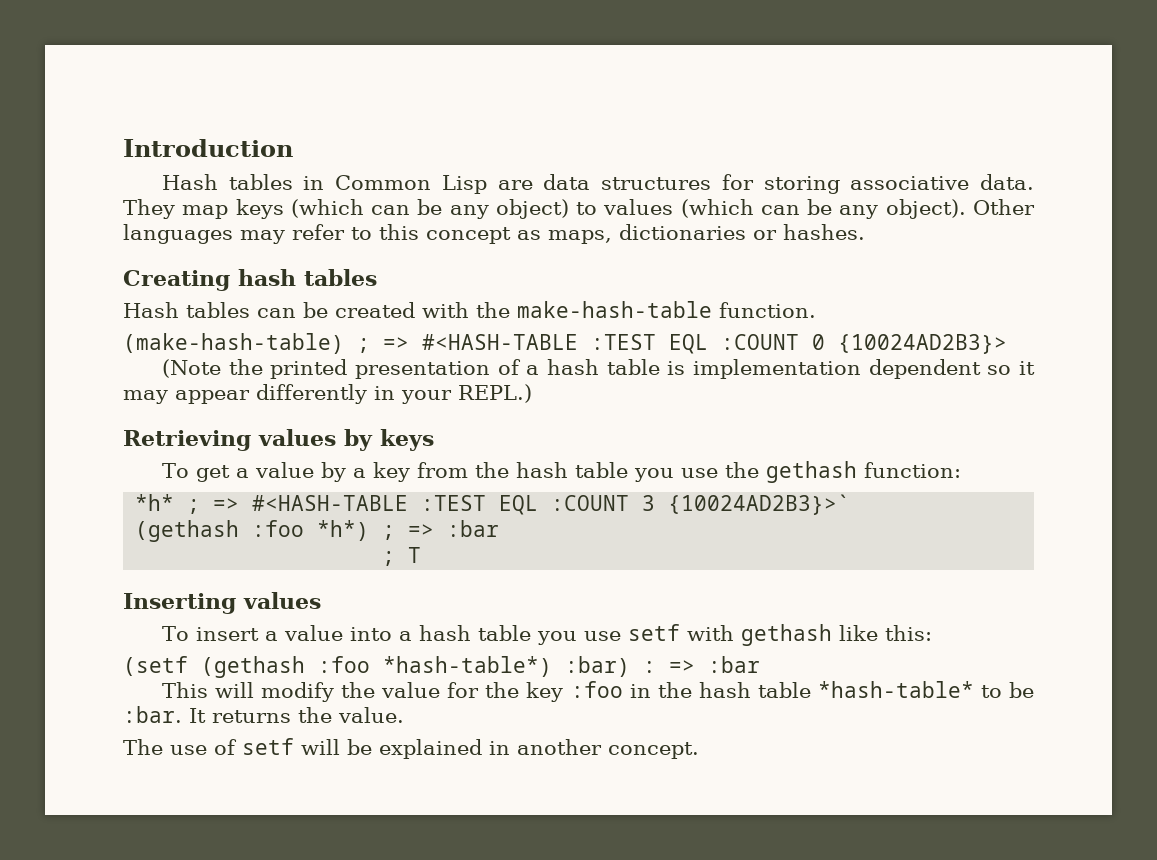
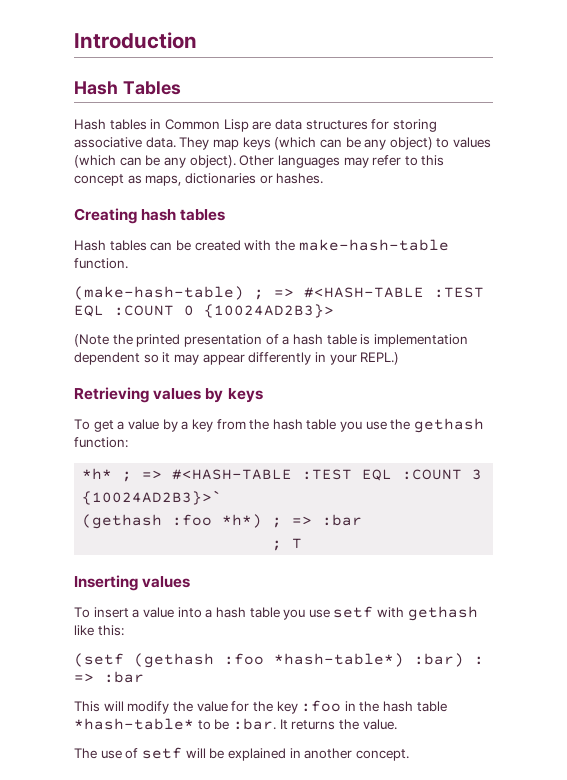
+ Hash Tables

